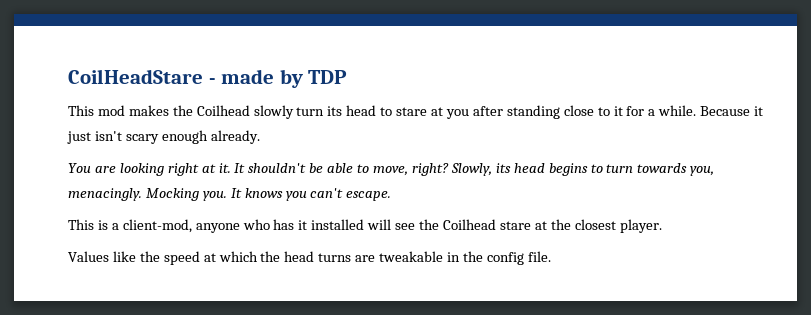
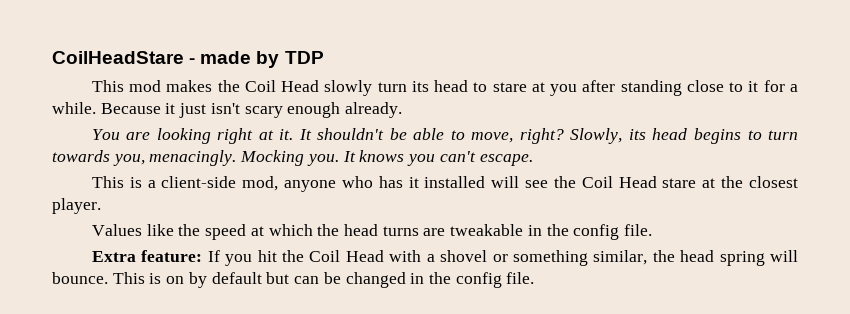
- This mod makes the Coilhead slowly turn its head to stare at you after standing close to it for a while.
+ This mod makes the Coil Head slowly turn its head to stare at you after standing close to it for a while.
- This is a client-mod, anyone who has it installed will see the Coilhead stare at the closest player.
+ This is a client-side mod, anyone who has it installed will see the Coil Head stare at the closest player.
+ Extra feature: If you hit the Coil Head with a shovel or something similar, the head spring will bounce. This is on by default but can be changed in the config file.

